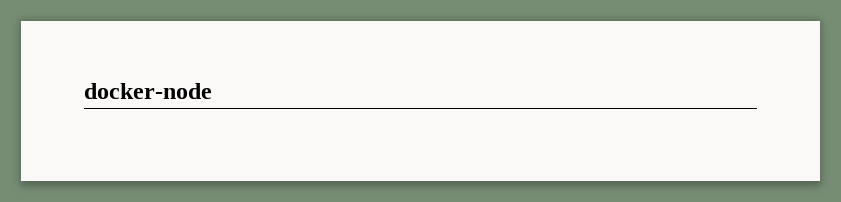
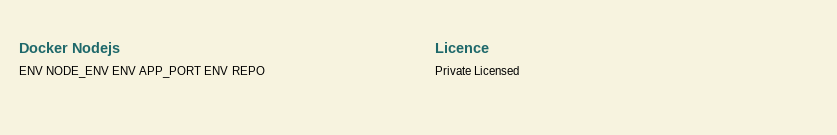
- docker-node
+ Docker Nodejs
+ ENV NODE_ENV ENV APP_PORT ENV REPO
+ Licence
+ Private Licensed

